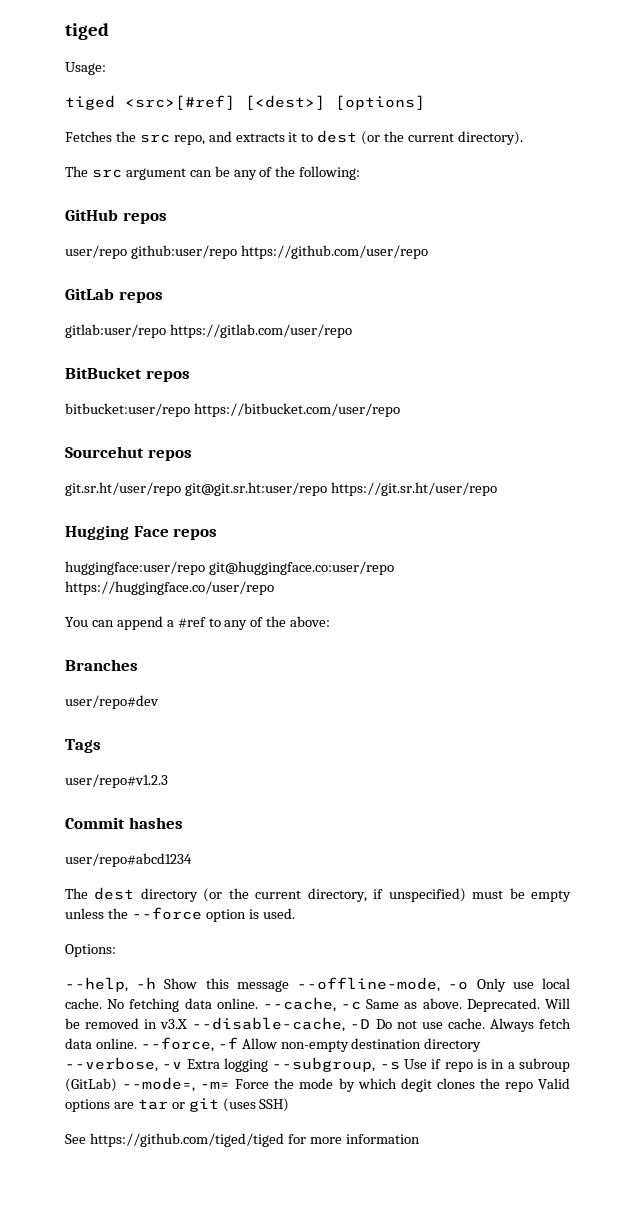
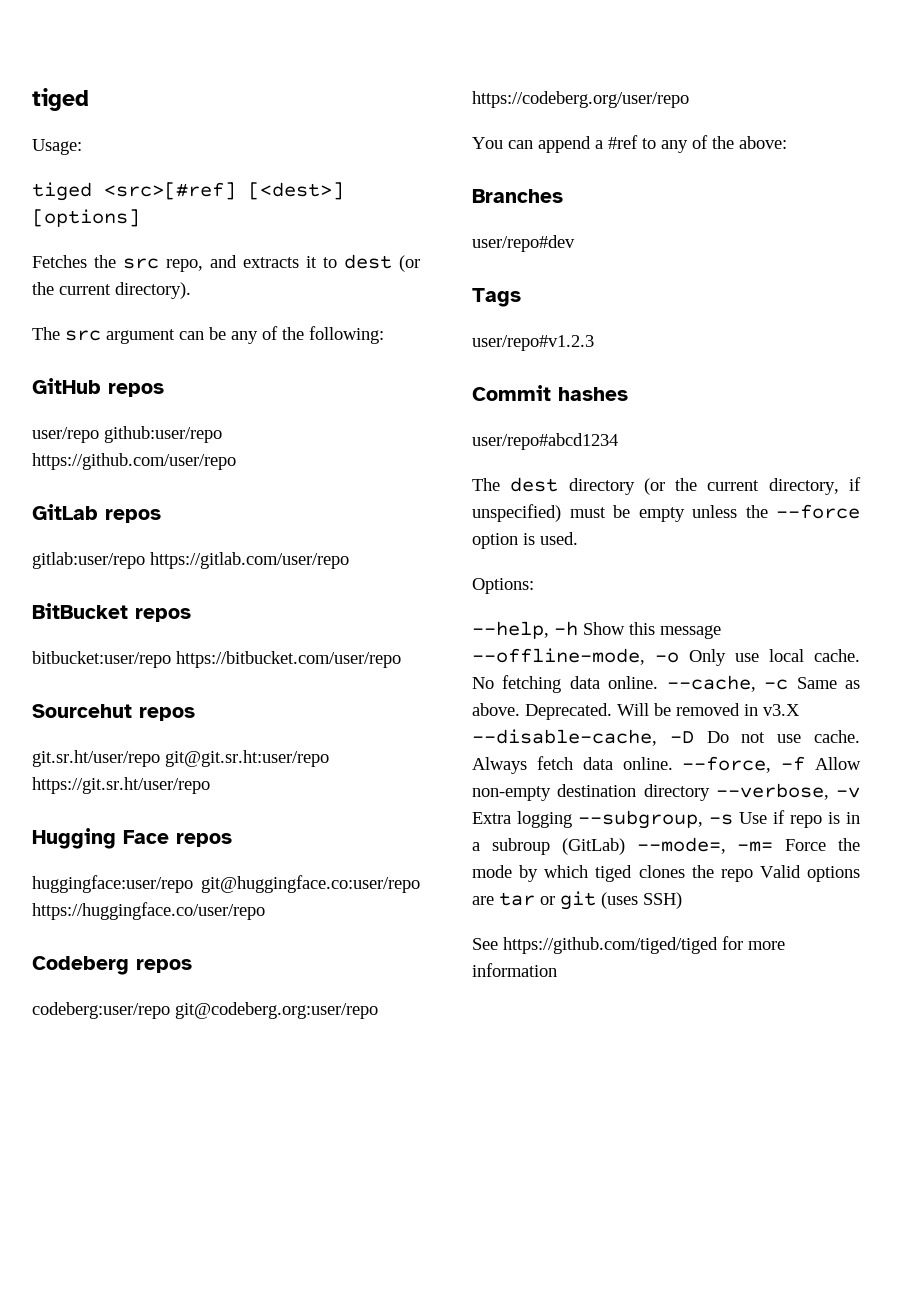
+ Codeberg repos
+ codeberg:user/repo git@codeberg.org:user/repo https://codeberg.org/user/repo
- --force, -f Allow non-empty destination directory --verbose, -v Extra logging --subgroup, -s Use if repo is in a subroup (GitLab) --mode=, -m= Force the mode by which degit clones the repo Valid options are tar or git (uses SSH)
+ --force, -f Allow non-empty destination directory --verbose, -v Extra logging --subgroup, -s Use if repo is in a subroup (GitLab) --mode=, -m= Force the mode by which tiged clones the repo Valid options are tar or git (uses SSH)

